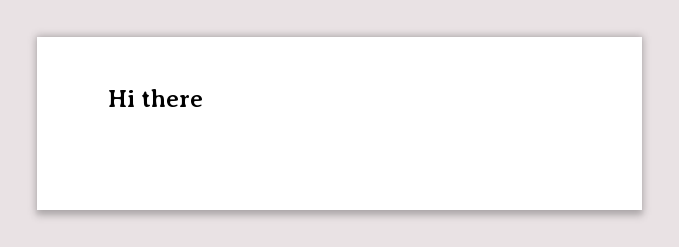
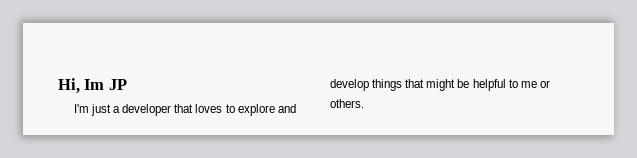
- Hi there
+ Hi, Im JP
+ I'm just a developer that loves to explore and develop things that might be helpful to me or others.

